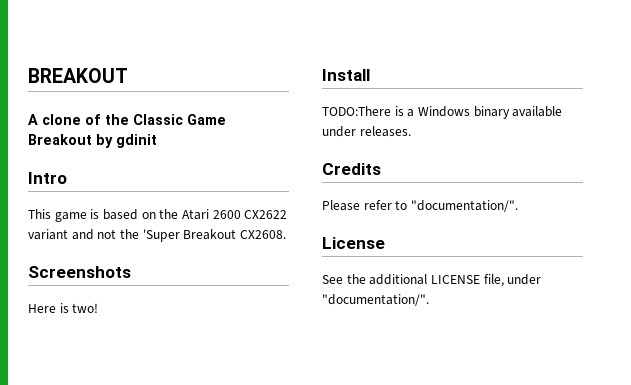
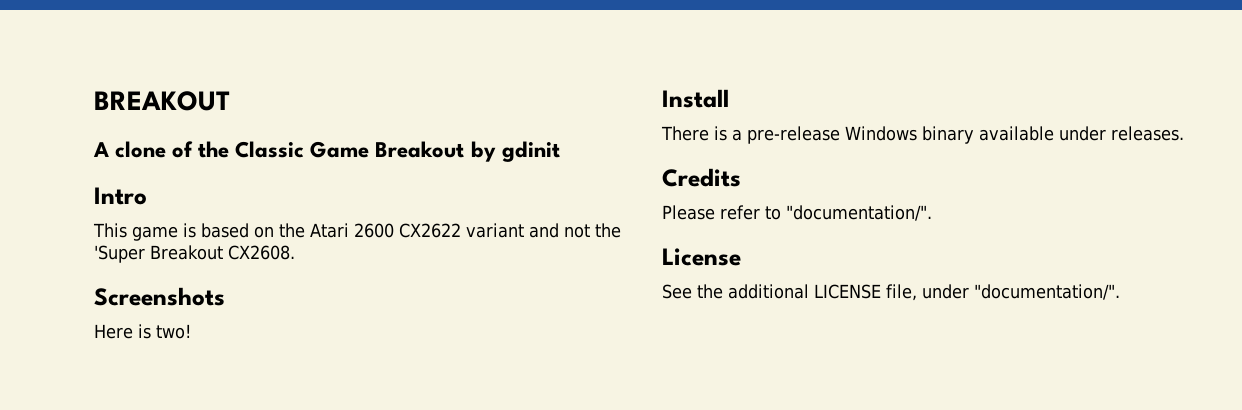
- TODO:There is a Windows binary available under releases.
+ There is a pre-release Windows binary available under releases.

